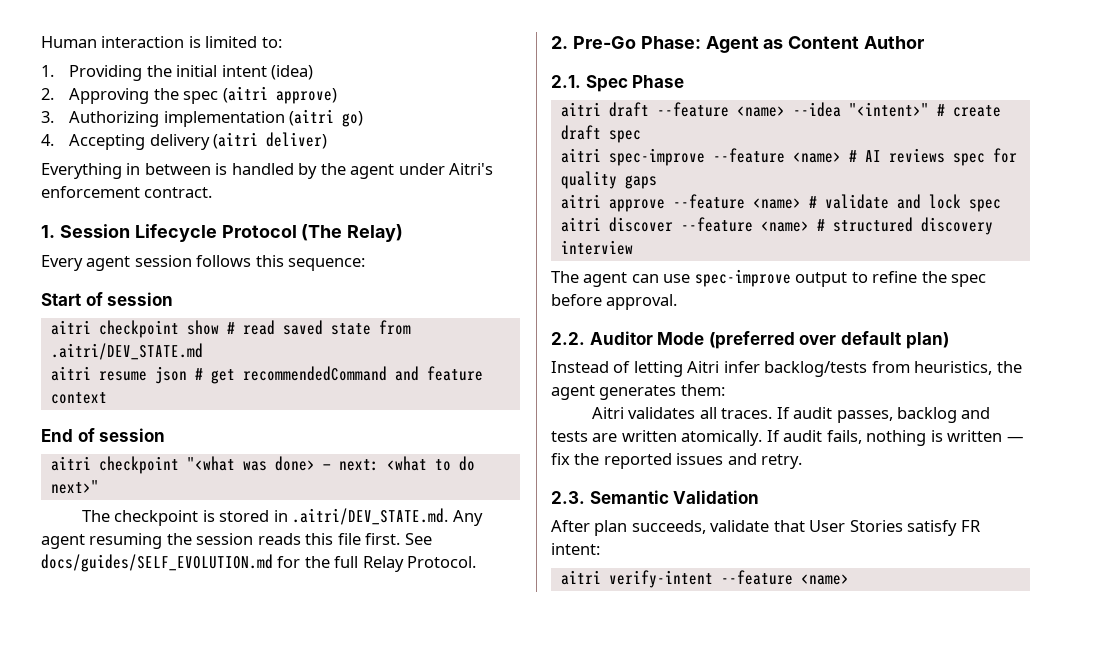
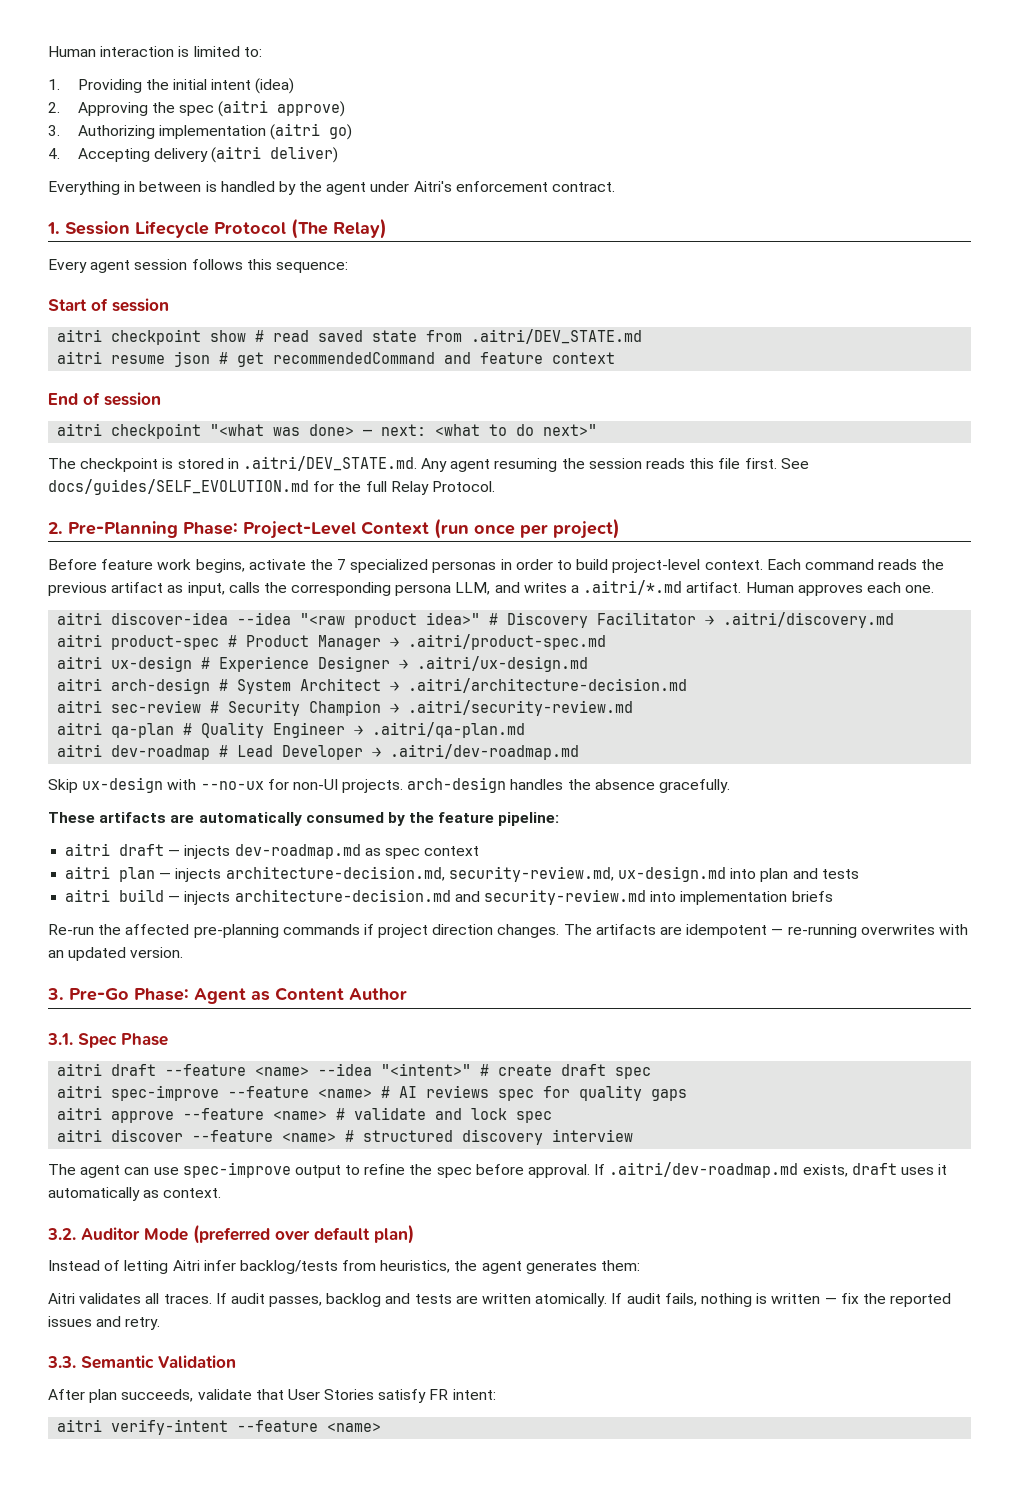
- 2. Pre-Go Phase: Agent as Content Author
+ 2. Pre-Planning Phase: Project-Level Context (run once per project)
+ Before feature work begins, activate the 7 specialized personas in order to build project-level context. Each command reads the previous artifact as input, calls the corresponding persona LLM, and writes a .aitri/*.md artifact. Human approves each one.
+ aitri discover-idea --idea "<raw product idea>" # Discovery Facilitator → .aitri/discovery.md
+ aitri product-spec # Product Manager → .aitri/product-spec.md
+ aitri ux-design # Experience Designer → .aitri/ux-design.md
+ aitri arch-design # System Architect → .aitri/architecture-decision.md
+ aitri sec-review # Security Champion → .aitri/security-review.md
+ aitri qa-plan # Quality Engineer → .aitri/qa-plan.md
+ aitri dev-roadmap # Lead Developer → .aitri/dev-roadmap.md
+ Skip ux-design with --no-ux for non-UI projects. arch-design handles the absence gracefully.
+ These artifacts are automatically consumed by the feature pipeline:
+ aitri draft — injects dev-roadmap.md as spec context
+ aitri plan — injects architecture-decision.md, security-review.md, ux-design.md into plan and tests
+ aitri build — injects architecture-decision.md and security-review.md into implementation briefs
+ Re-run the affected pre-planning commands if project direction changes. The artifacts are idempotent — re-running overwrites with an updated version.
+ 3. Pre-Go Phase: Agent as Content Author
- 2.1. Spec Phase
+ 3.1. Spec Phase
- The agent can use spec-improve output to refine the spec before approval.
- 2.2. Auditor Mode (preferred over default plan)
+ The agent can use spec-improve output to refine the spec before approval. If .aitri/dev-roadmap.md exists, draft uses it automatically as context.
+ 3.2. Auditor Mode (preferred over default plan)
- 2.3. Semantic Validation
+ 3.3. Semantic Validation

